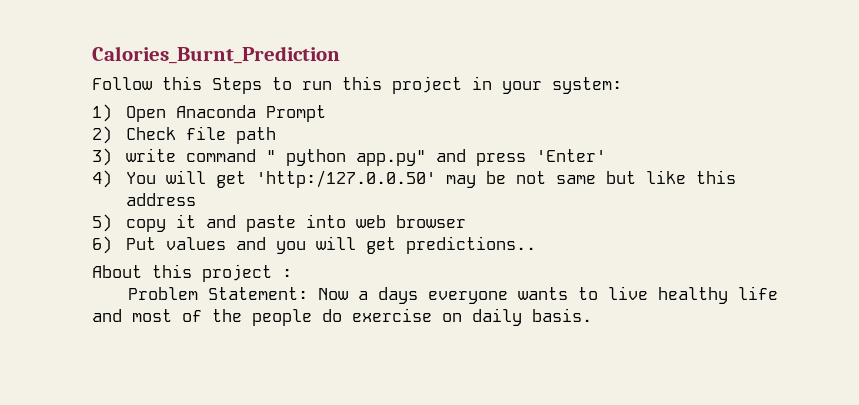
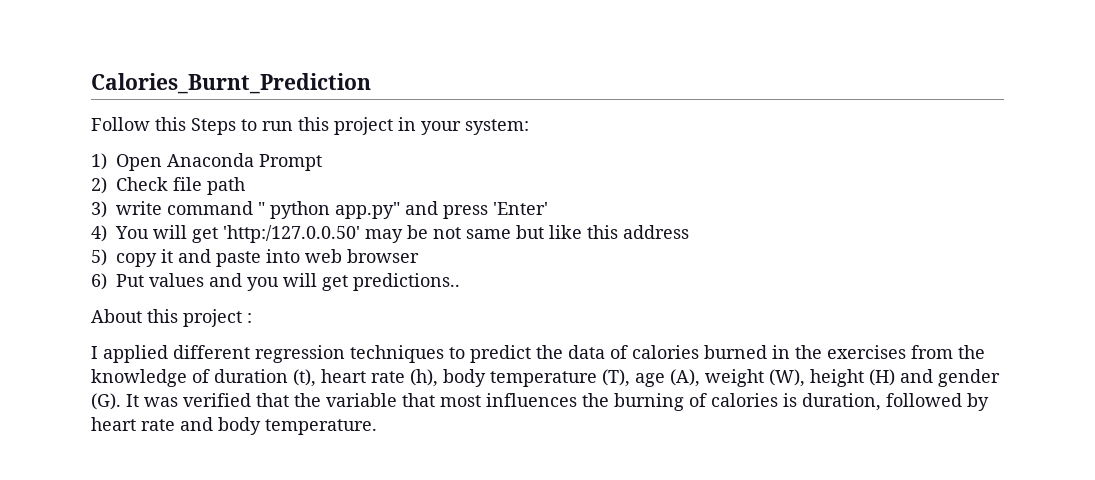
- Problem Statement: Now a days everyone wants to live healthy life and most of the people do exercise on daily basis.
+ I applied different regression techniques to predict the data of calories burned in the exercises from the knowledge of duration (t), heart rate (h), body temperature (T), age (A), weight (W), height (H) and gender (G). It was verified that the variable that most influences the burning of calories is duration, followed by heart rate and body temperature.

